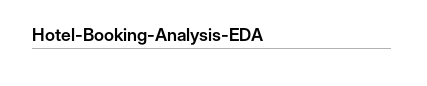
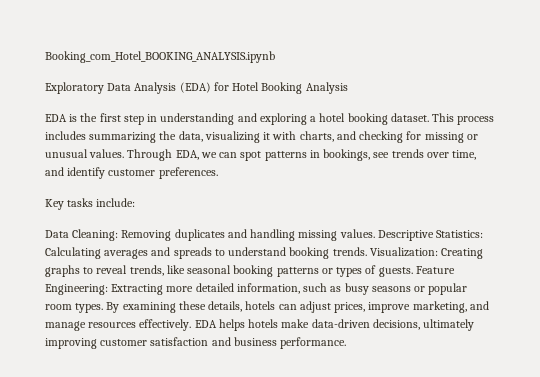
- Hotel-Booking-Analysis-EDA
+ Booking_com_Hotel_BOOKING_ANALYSIS.ipynb
+ Exploratory Data Analysis (EDA) for Hotel Booking Analysis
+ EDA is the first step in understanding and exploring a hotel booking dataset. This process includes summarizing the data, visualizing it with charts, and checking for missing or unusual values. Through EDA, we can spot patterns in bookings, see trends over time, and identify customer preferences.
+ Key tasks include:
+ Data Cleaning: Removing duplicates and handling missing values. Descriptive Statistics: Calculating averages and spreads to understand booking trends. Visualization: Creating graphs to reveal trends, like seasonal booking patterns or types of guests. Feature Engineering: Extracting more detailed information, such as busy seasons or popular room types. By examining these details, hotels can adjust prices, improve marketing, and manage resources effectively. EDA helps hotels make data-driven decisions, ultimately improving customer satisfaction and business performance.

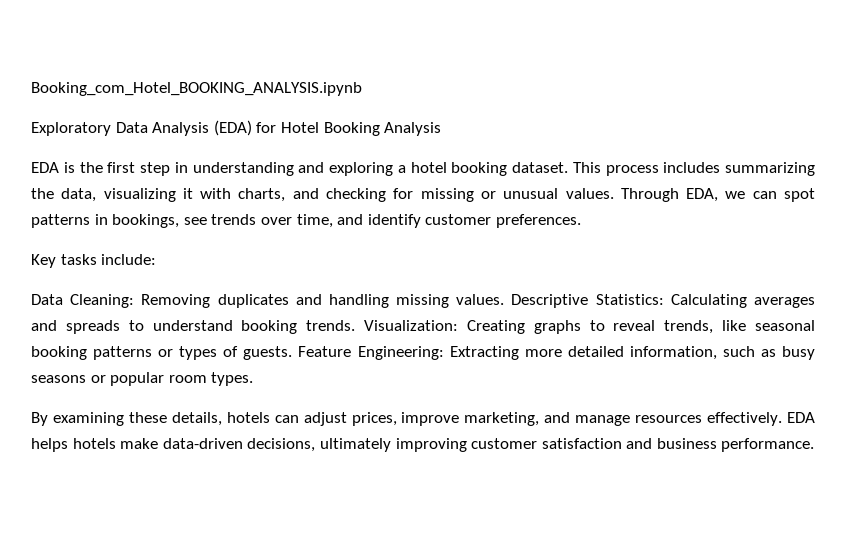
- Feature Engineering: Extracting more detailed information, such as busy seasons or popular room types. By examining these details, hotels can adjust prices, improve marketing, and manage resources effectively.
+ Feature Engineering: Extracting more detailed information, such as busy seasons or popular room types.
+ By examining these details, hotels can adjust prices, improve marketing, and manage resources effectively.

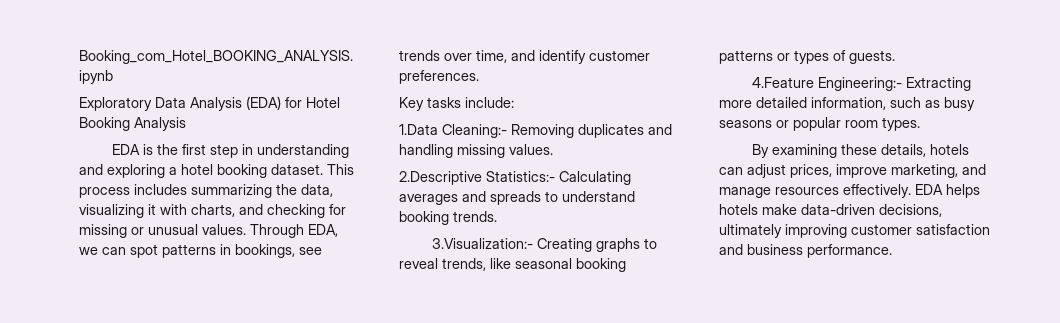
- Data Cleaning: Removing duplicates and handling missing values. Descriptive Statistics: Calculating averages and spreads to understand booking trends. Visualization: Creating graphs to reveal trends, like seasonal booking patterns or types of guests. Feature Engineering: Extracting more detailed information, such as busy seasons or popular room types.
+ 1.Data Cleaning:- Removing duplicates and handling missing values.
+ 2.Descriptive Statistics:- Calculating averages and spreads to understand booking trends.
+ 3.Visualization:- Creating graphs to reveal trends, like seasonal booking patterns or types of guests.
+ 4.Feature Engineering:- Extracting more detailed information, such as busy seasons or popular room types.

